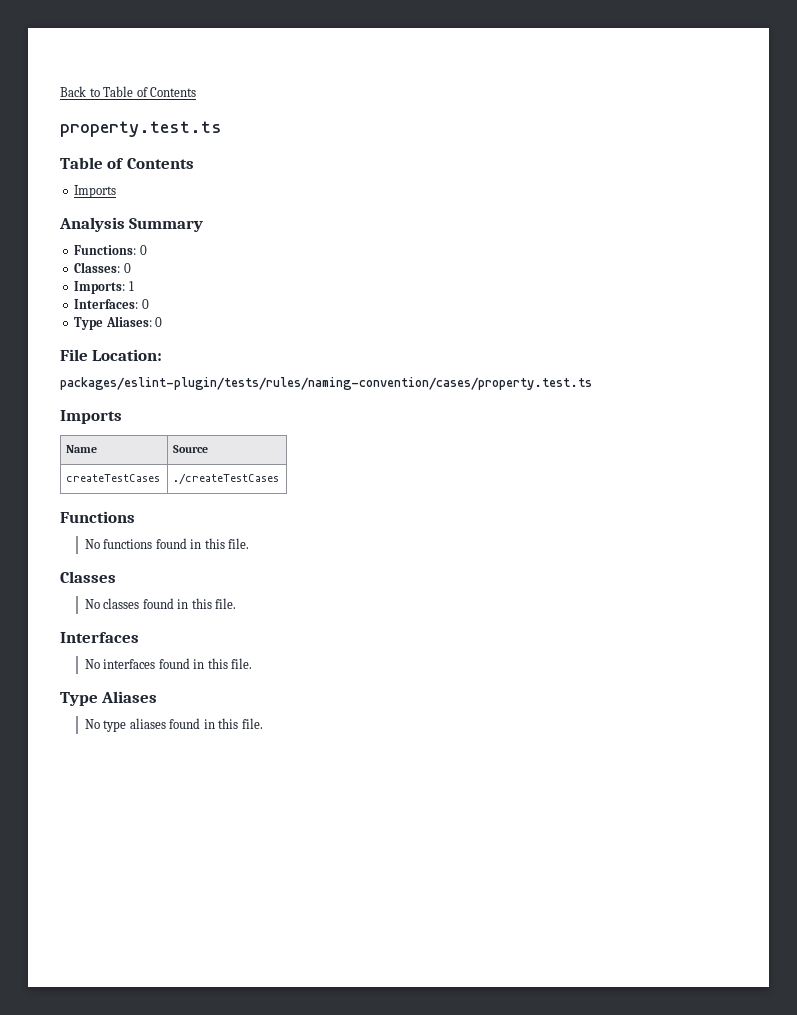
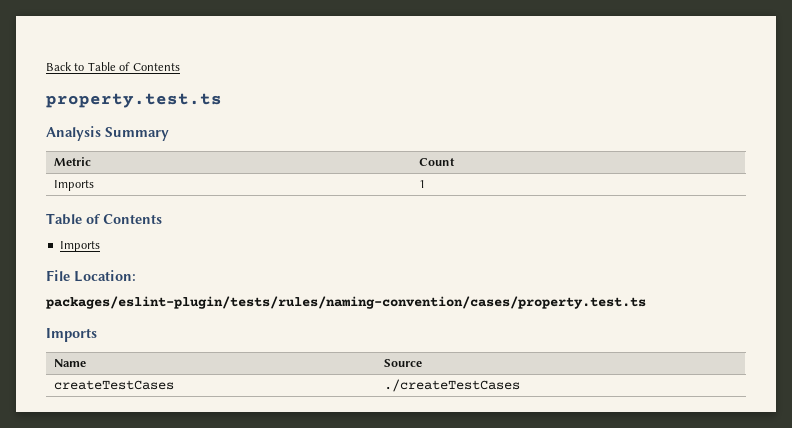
  property.test.ts
+ Analysis Summary
+ Metric | Count
+ Imports | 1
  Table of Contents
  Imports
- Analysis Summary
- Functions: 0
- Classes: 0
- Imports: 1
- Interfaces: 0
- Type Aliases: 0
- Functions
- No functions found in this file.
- Classes
- No classes found in this file.
- Interfaces
- No interfaces found in this file.
- Type Aliases
- No type aliases found in this file.

